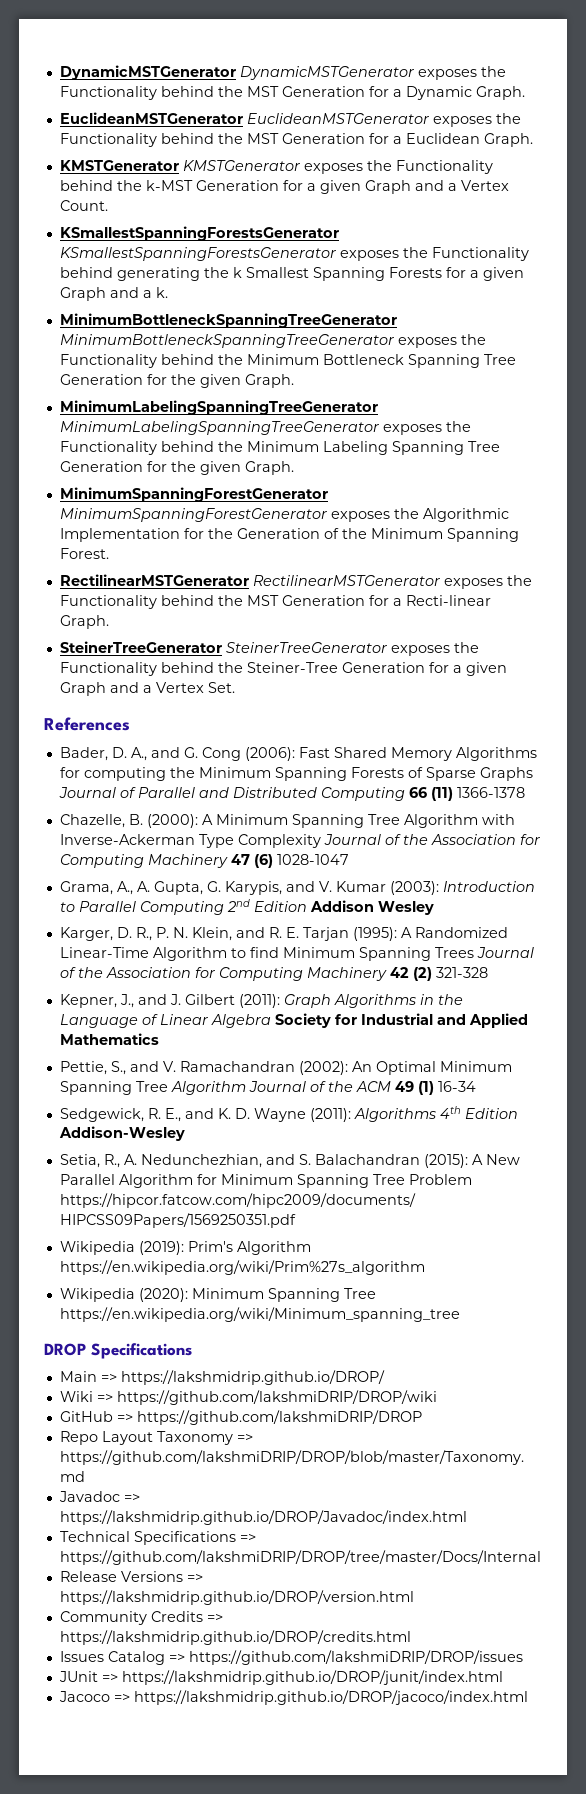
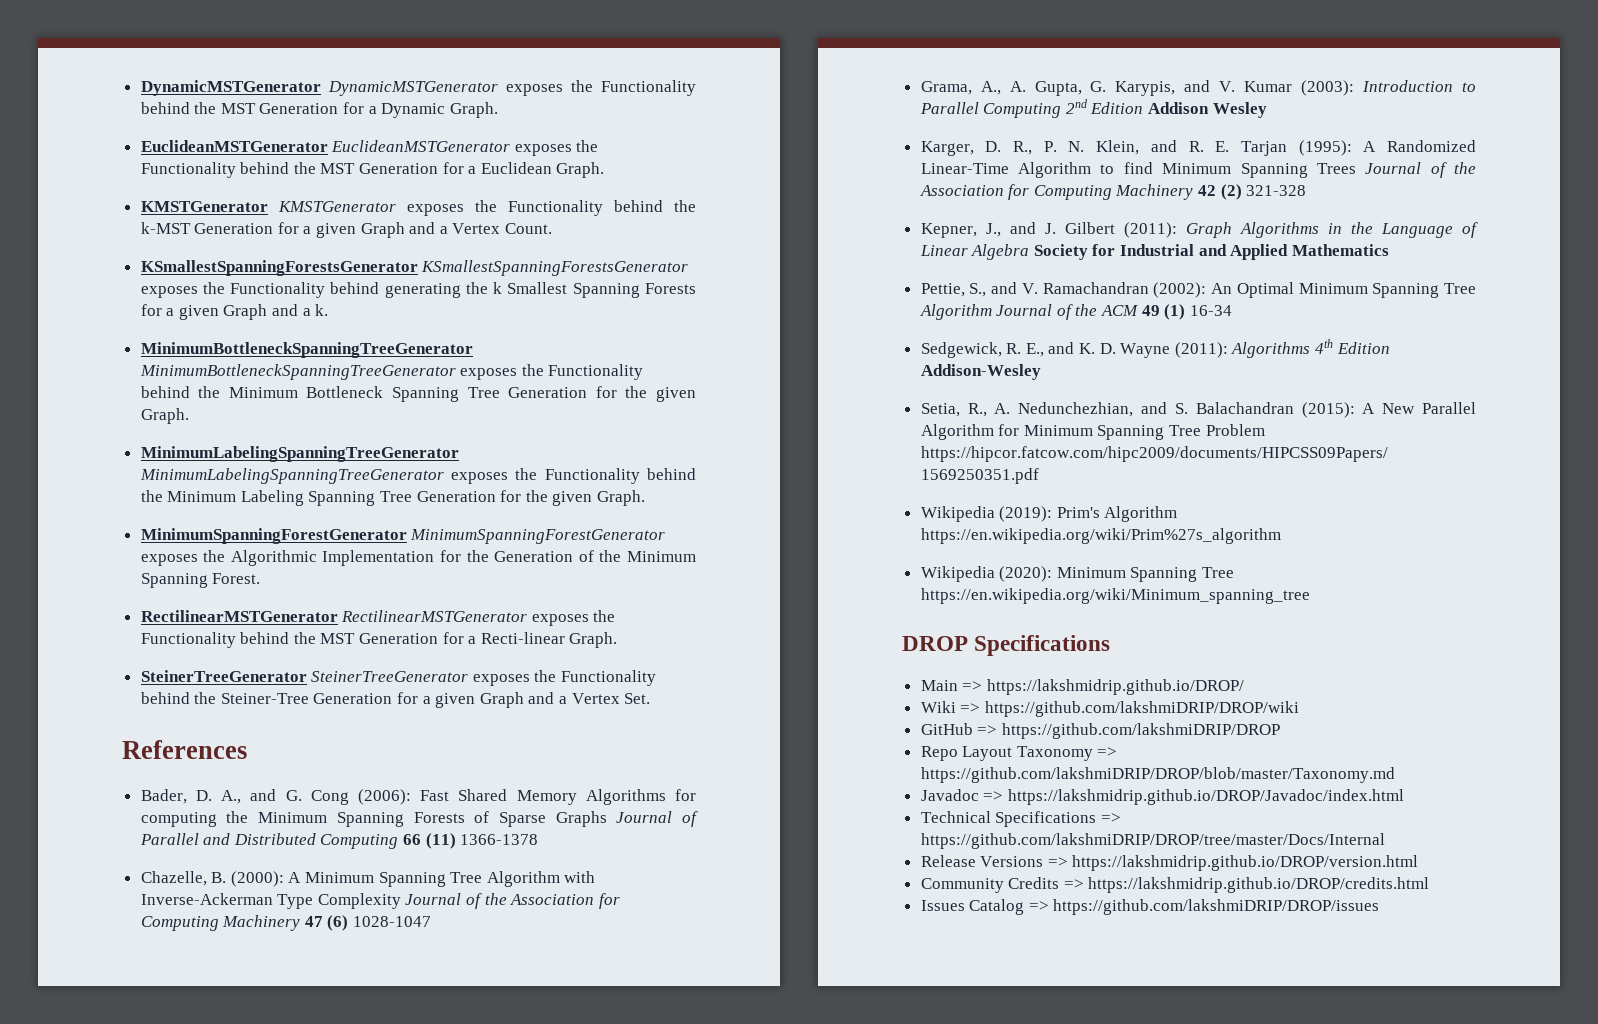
- JUnit => https://lakshmidrip.github.io/DROP/junit/index.html
- Jacoco => https://lakshmidrip.github.io/DROP/jacoco/index.html

